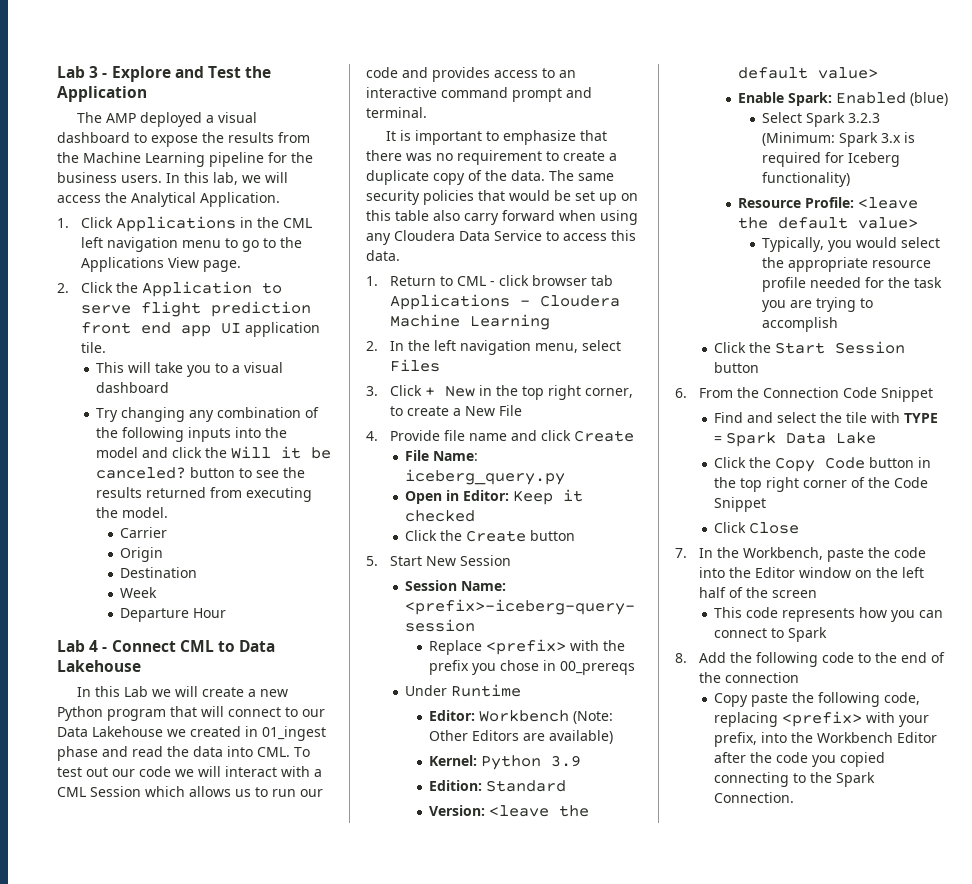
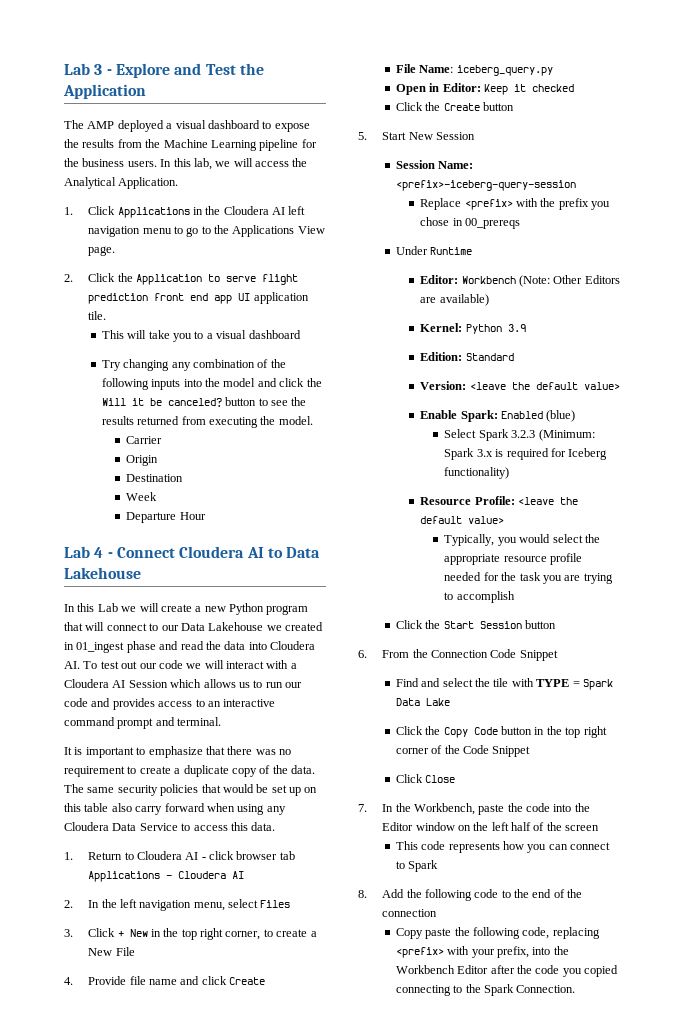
- 1. Click Applications in the CML left navigation menu to go to the Applications View page.
+ 1. Click Applications in the Cloudera AI left navigation menu to go to the Applications View page.
- Lab 4 - Connect CML to Data Lakehouse
+ Lab 4 - Connect Cloudera AI to Data Lakehouse
- In this Lab we will create a new Python program that will connect to our Data Lakehouse we created in 01_ingest phase and read the data into CML. To test out our code we will interact with a CML Session which allows us to run our code and provides access to an interactive command prompt and terminal.
+ In this Lab we will create a new Python program that will connect to our Data Lakehouse we created in 01_ingest phase and read the data into Cloudera AI. To test out our code we will interact with a Cloudera AI Session which allows us to run our code and provides access to an interactive command prompt and terminal.
- 1. Return to CML - click browser tab Applications - Cloudera Machine Learning
+ 1. Return to Cloudera AI - click browser tab Applications - Cloudera AI

